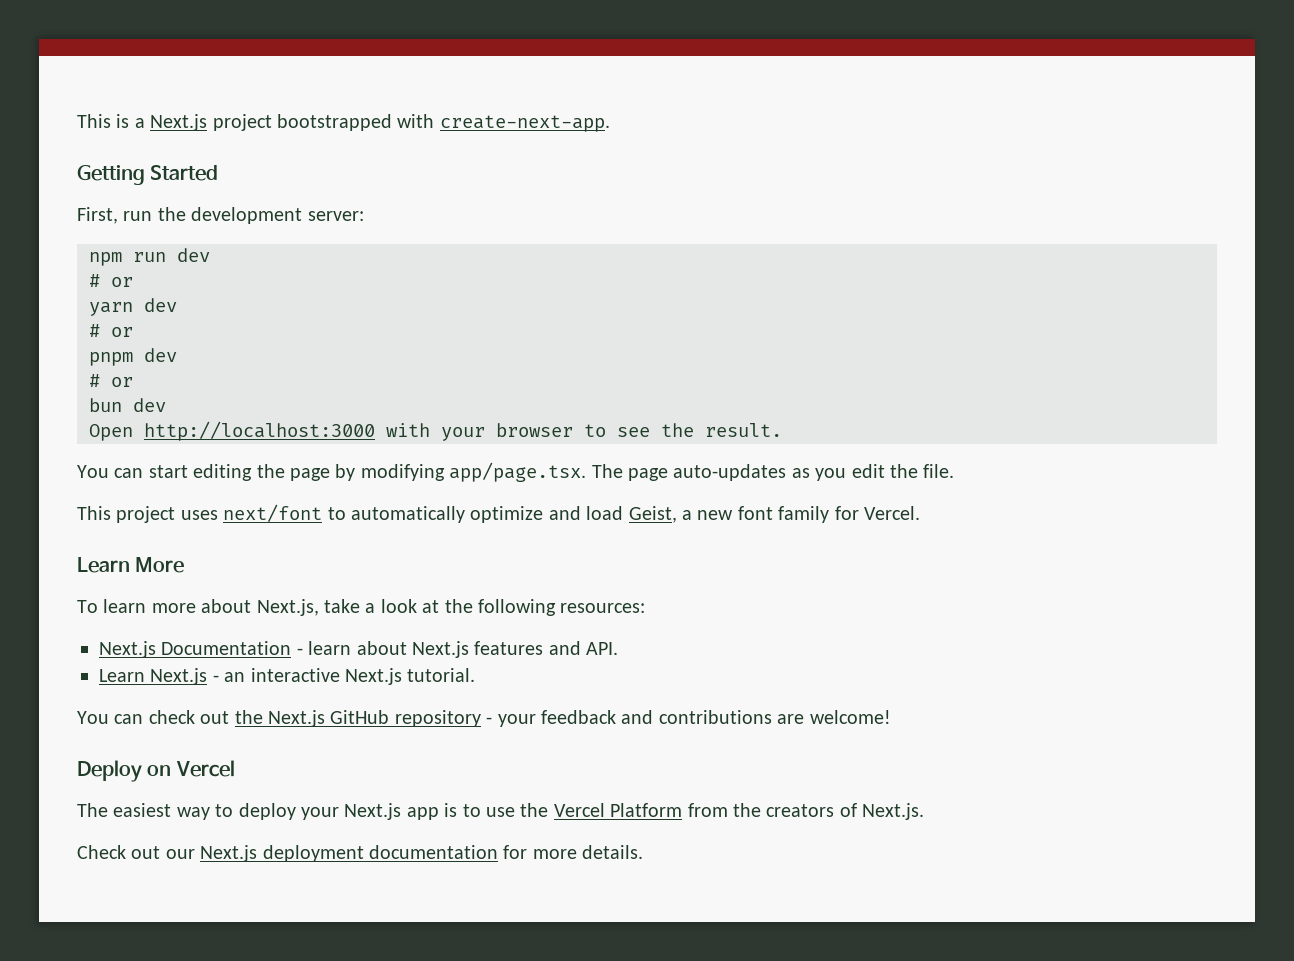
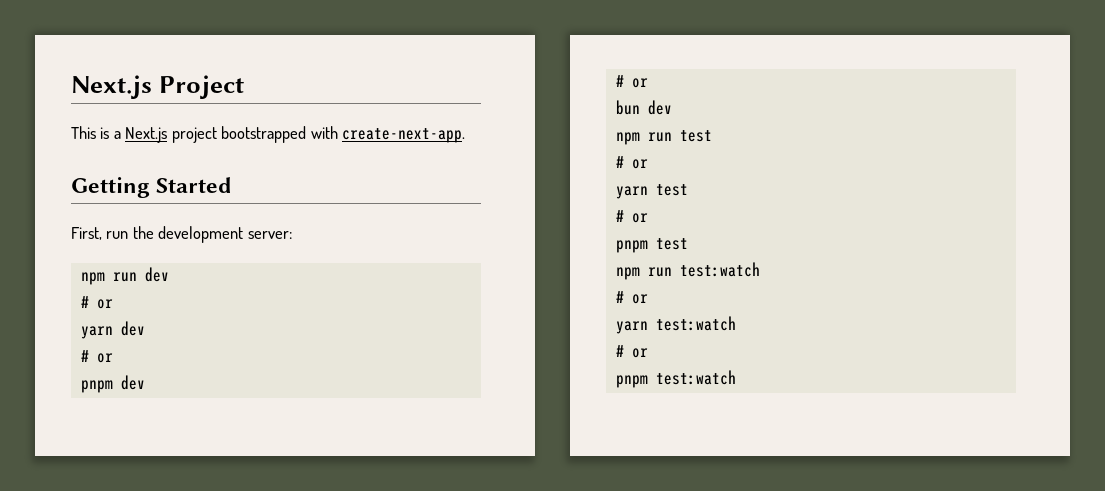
+ Next.js Project
- Open http://localhost:3000 with your browser to see the result.
- You can start editing the page by modifying app/page.tsx. The page auto-updates as you edit the file.
- This project uses next/font to automatically optimize and load Geist, a new font family for Vercel.
- Learn More
- To learn more about Next.js, take a look at the following resources:
- Next.js Documentation - learn about Next.js features and API.
- Learn Next.js - an interactive Next.js tutorial.
- You can check out the Next.js GitHub repository - your feedback and contributions are welcome!
- Deploy on Vercel
- The easiest way to deploy your Next.js app is to use the Vercel Platform from the creators of Next.js.
- Check out our Next.js deployment documentation for more details.
+ npm run test
+ # or
+ yarn test
+ # or
+ pnpm test
+ npm run test:watch
+ # or
+ yarn test:watch
+ # or
+ pnpm test:watch

